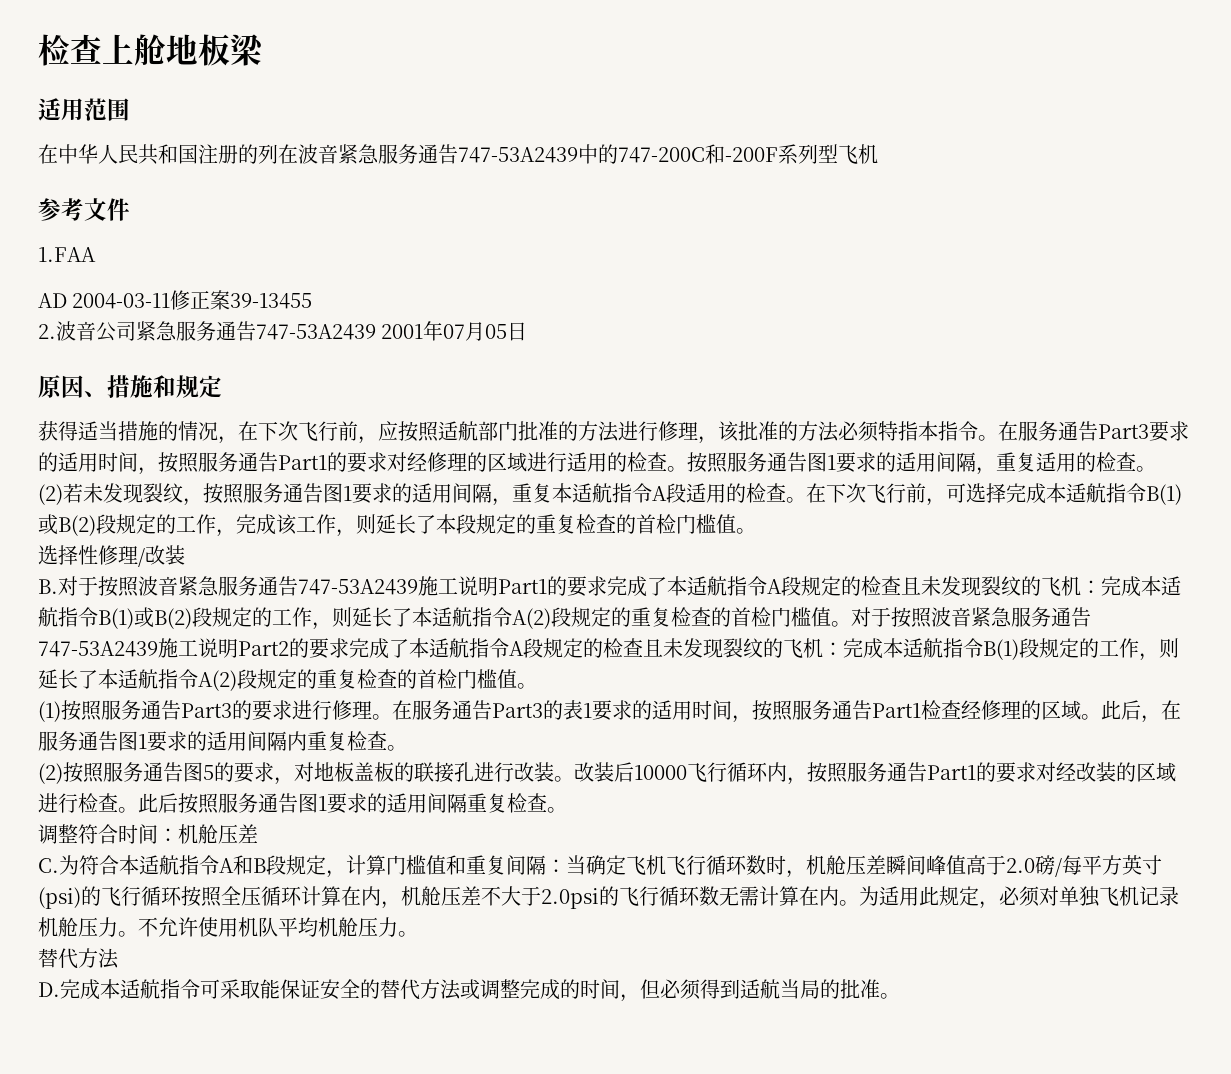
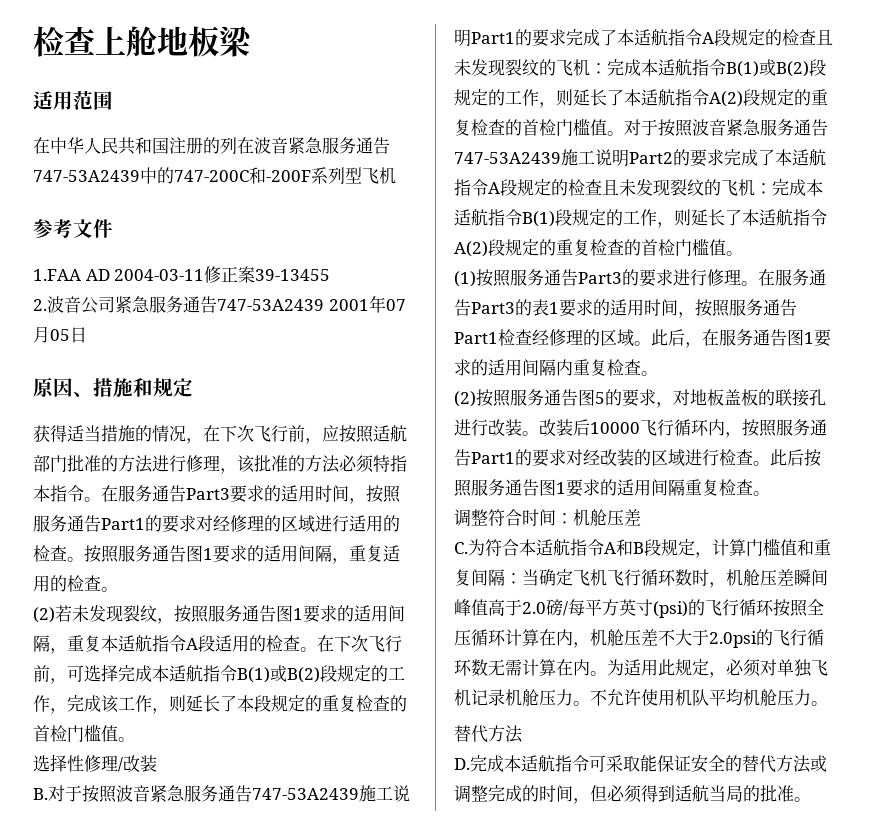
- 1.FAA
- AD 2004-03-11修正案39-13455
+ 1.FAA AD 2004-03-11修正案39-13455

